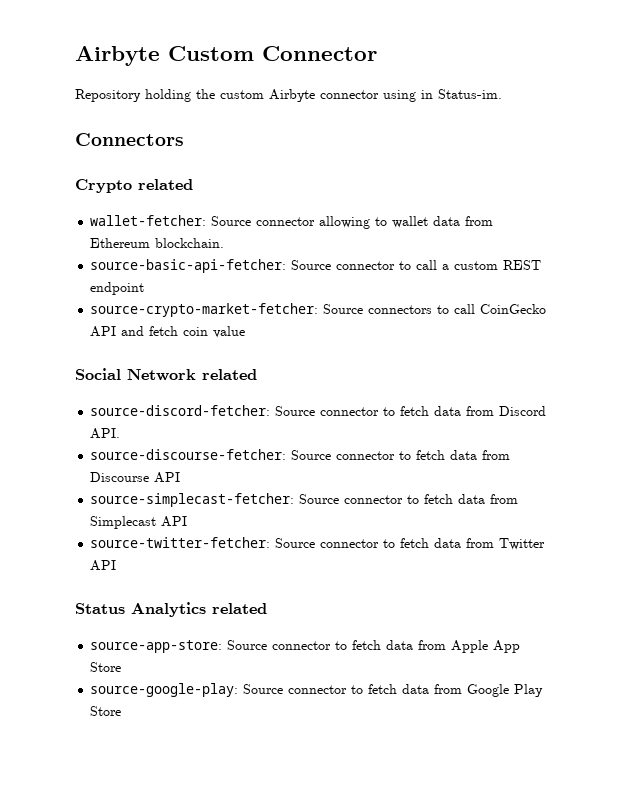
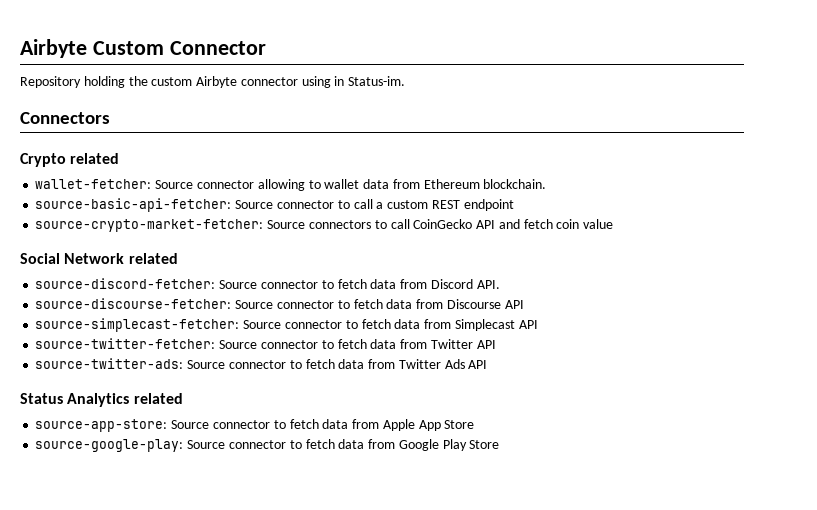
+ source-twitter-ads: Source connector to fetch data from Twitter Ads API

